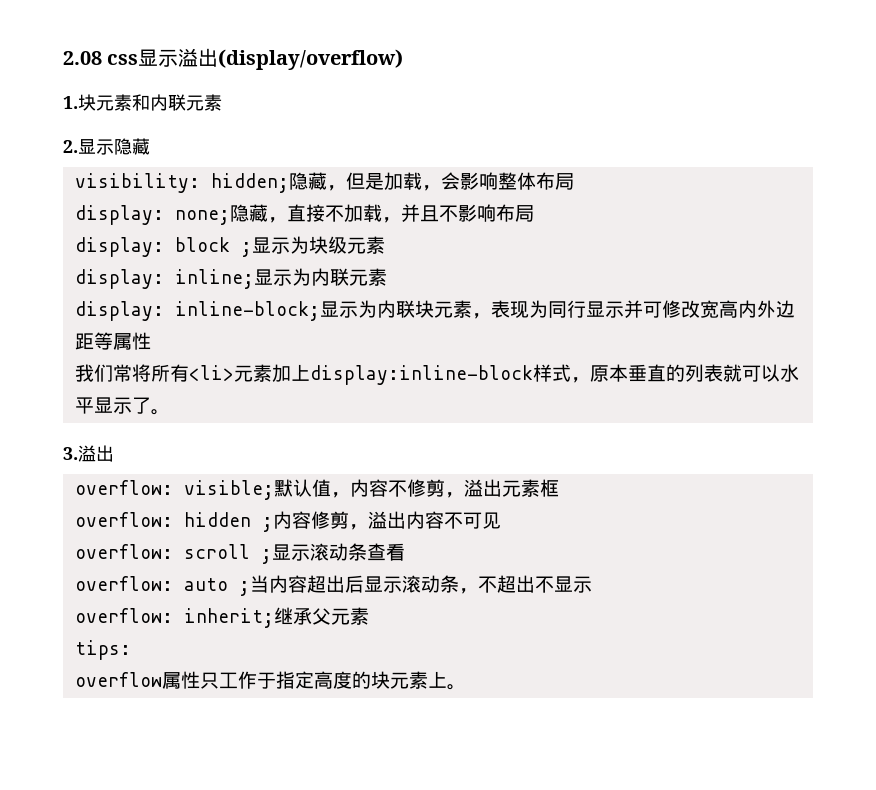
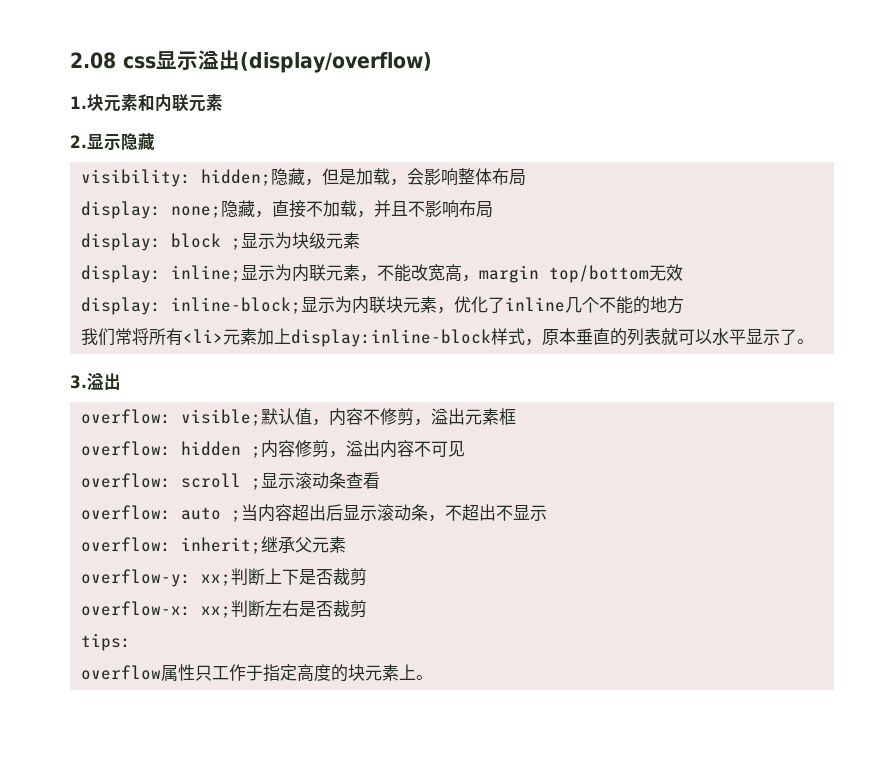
- display: inline;显示为内联元素
+ display: inline;显示为内联元素，不能改宽高，margin top/bottom无效
- display: inline-block;显示为内联块元素，表现为同行显示并可修改宽高内外边距等属性
+ display: inline-block;显示为内联块元素，优化了inline几个不能的地方
+ overflow-y: xx;判断上下是否裁剪
+ overflow-x: xx;判断左右是否裁剪

